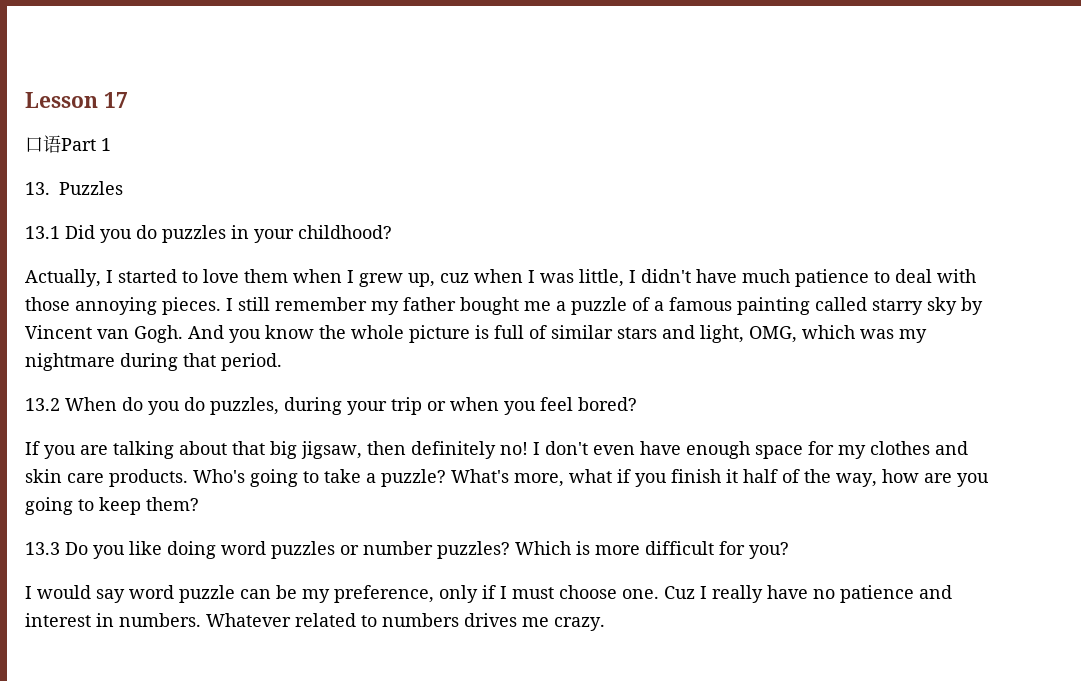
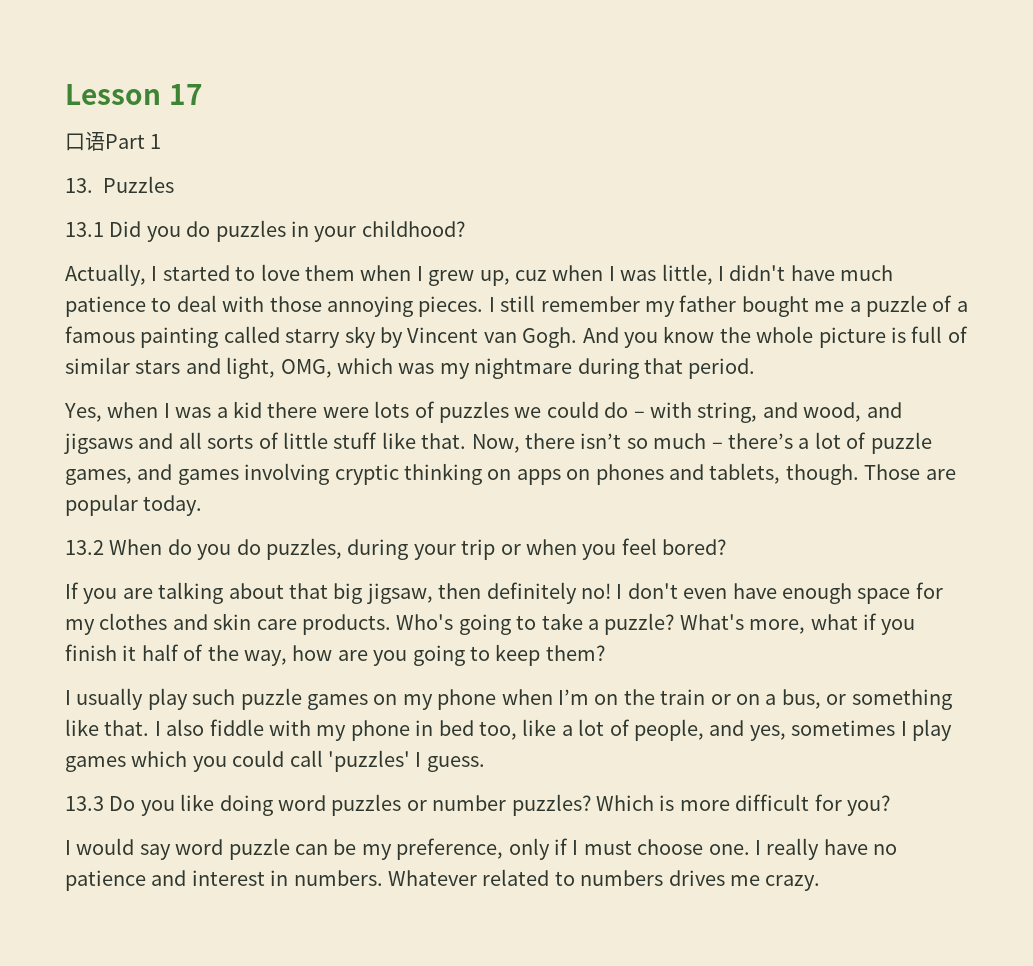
+ Yes, when I was a kid there were lots of puzzles we could do – with string, and wood, and jigsaws and all sorts of little stuff like that. Now, there isn’t so much – there’s a lot of puzzle games, and games involving cryptic thinking on apps on phones and tablets, though. Those are popular today.
+ I usually play such puzzle games on my phone when I’m on the train or on a bus, or something like that. I also fiddle with my phone in bed too, like a lot of people, and yes, sometimes I play games which you could call 'puzzles' I guess.
- Cuz I really have no patience and interest in numbers.
+ I really have no patience and interest in numbers.

